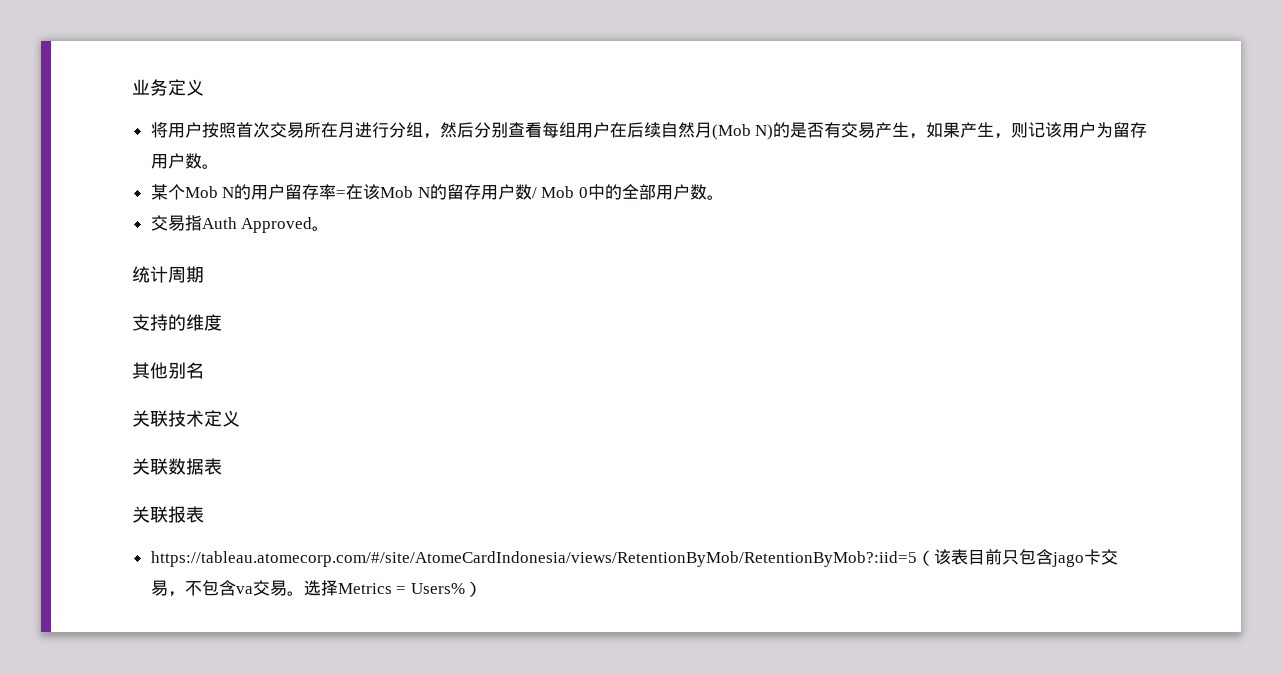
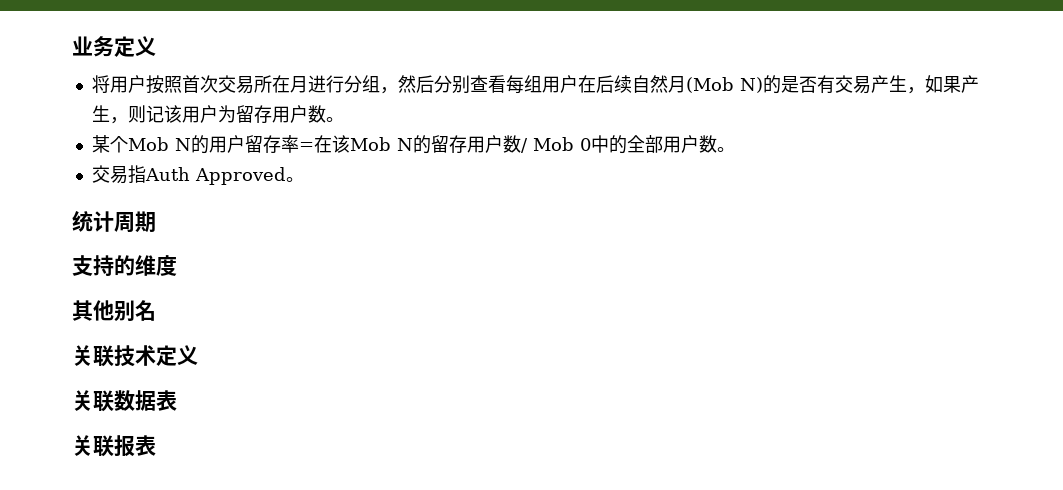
- https://tableau.atomecorp.com/#/site/AtomeCardIndonesia/views/RetentionByMob/RetentionByMob?:iid=5（该表目前只包含jago卡交易，不包含va交易。选择Metrics = Users%）

